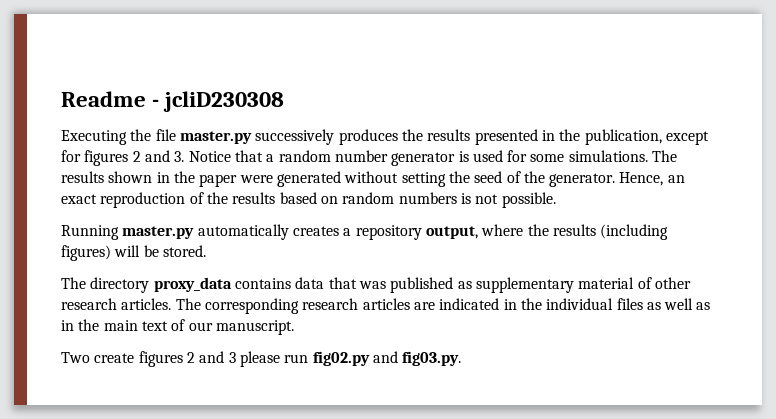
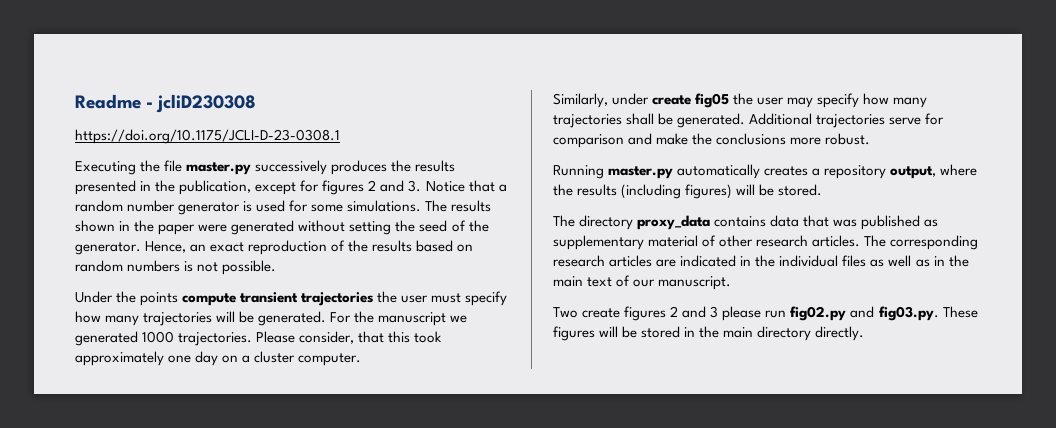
+ https://doi.org/10.1175/JCLI-D-23-0308.1
+ Under the points compute transient trajectories the user must specify how many trajectories will be generated. For the manuscript we generated 1000 trajectories. Please consider, that this took approximately one day on a cluster computer.
+ Similarly, under create fig05 the user may specify how many trajectories shall be generated. Additional trajectories serve for comparison and make the conclusions more robust.
- Two create figures 2 and 3 please run fig02.py and fig03.py.
+ Two create figures 2 and 3 please run fig02.py and fig03.py. These figures will be stored in the main directory directly.

